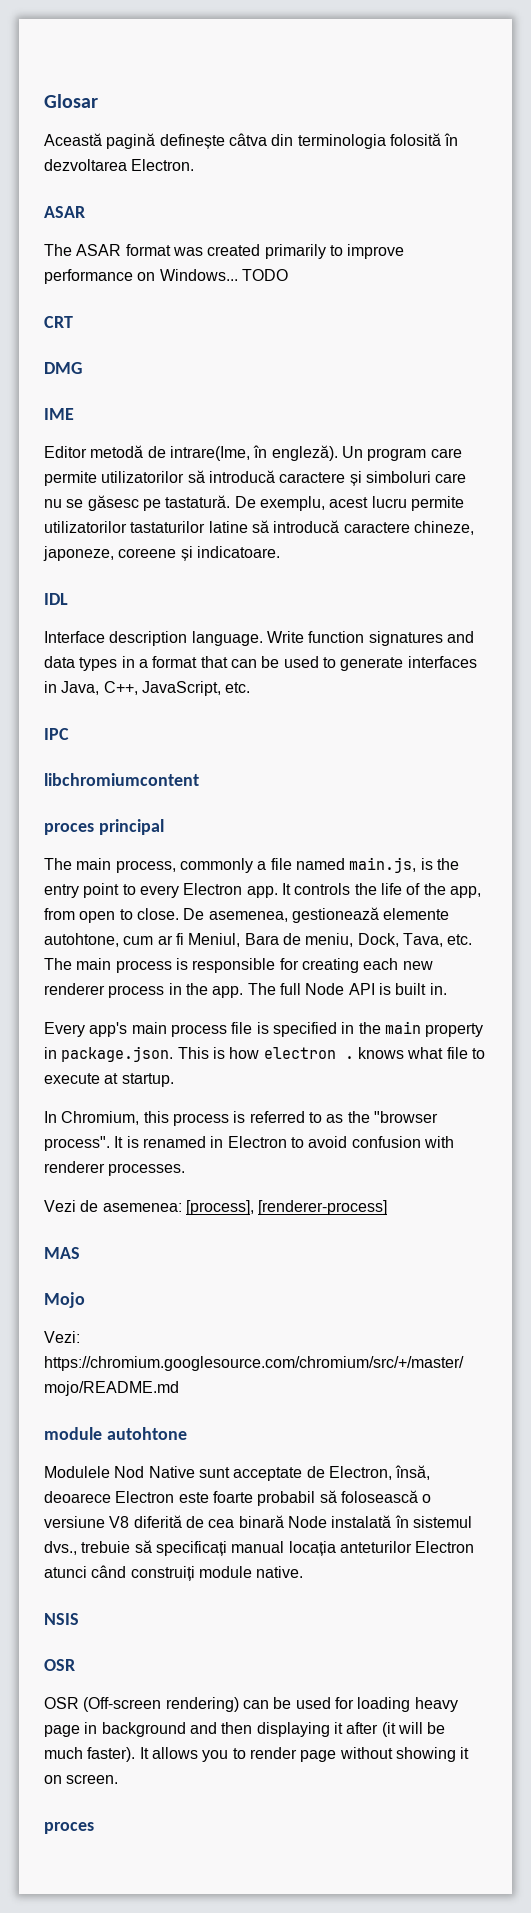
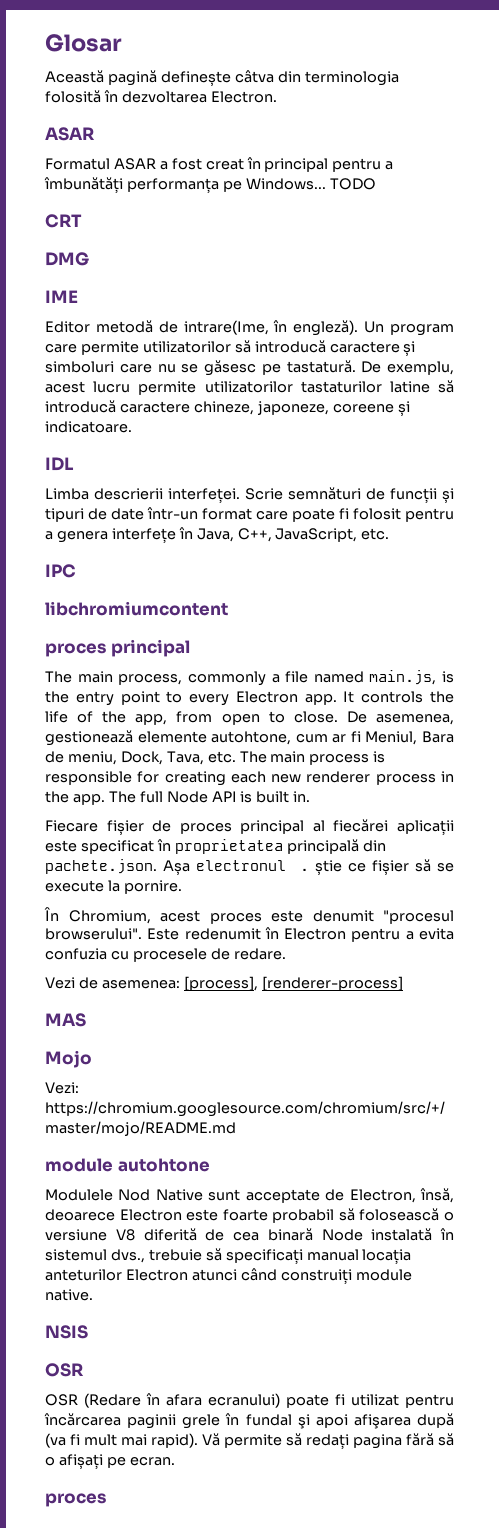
- The ASAR format was created primarily to improve performance on Windows...
+ Formatul ASAR a fost creat în principal pentru a îmbunătăți performanța pe Windows...
- Interface description language. Write function signatures and data types in a format that can be used to generate interfaces in Java, C++, JavaScript, etc.
+ Limba descrierii interfeței. Scrie semnături de funcții și tipuri de date într-un format care poate fi folosit pentru a genera interfețe în Java, C++, JavaScript, etc.
- Every app's main process file is specified in the main property in package.json. This is how electron . knows what file to execute at startup.
- In Chromium, this process is referred to as the "browser process". It is renamed in Electron to avoid confusion with renderer processes.
+ Fiecare fișier de proces principal al fiecărei aplicații este specificat în proprietatea principală din pachete.json. Așa electronul . știe ce fișier să se execute la pornire.
+ În Chromium, acest proces este denumit "procesul browserului". Este redenumit în Electron pentru a evita confuzia cu procesele de redare.
- OSR (Off-screen rendering) can be used for loading heavy page in background and then displaying it after (it will be much faster). It allows you to render page without showing it on screen.
+ OSR (Redare în afara ecranului) poate fi utilizat pentru încărcarea paginii grele în fundal şi apoi afişarea după (va fi mult mai rapid). Vă permite să redați pagina fără să o afișați pe ecran.

